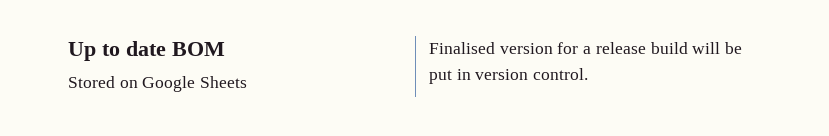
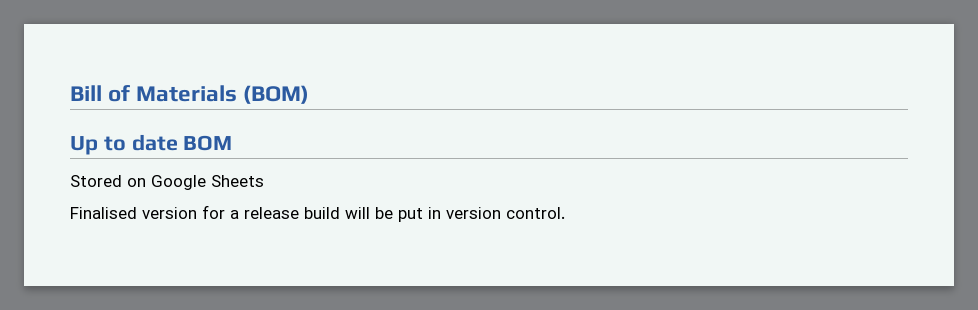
+ Bill of Materials (BOM)

